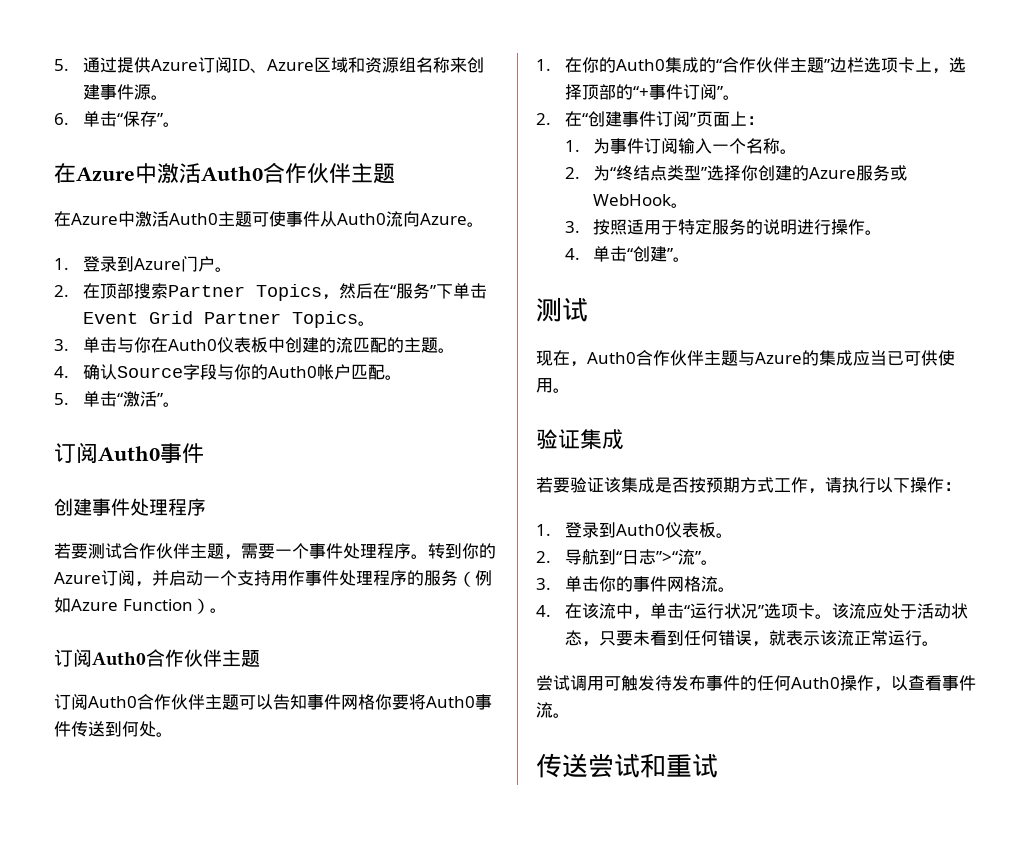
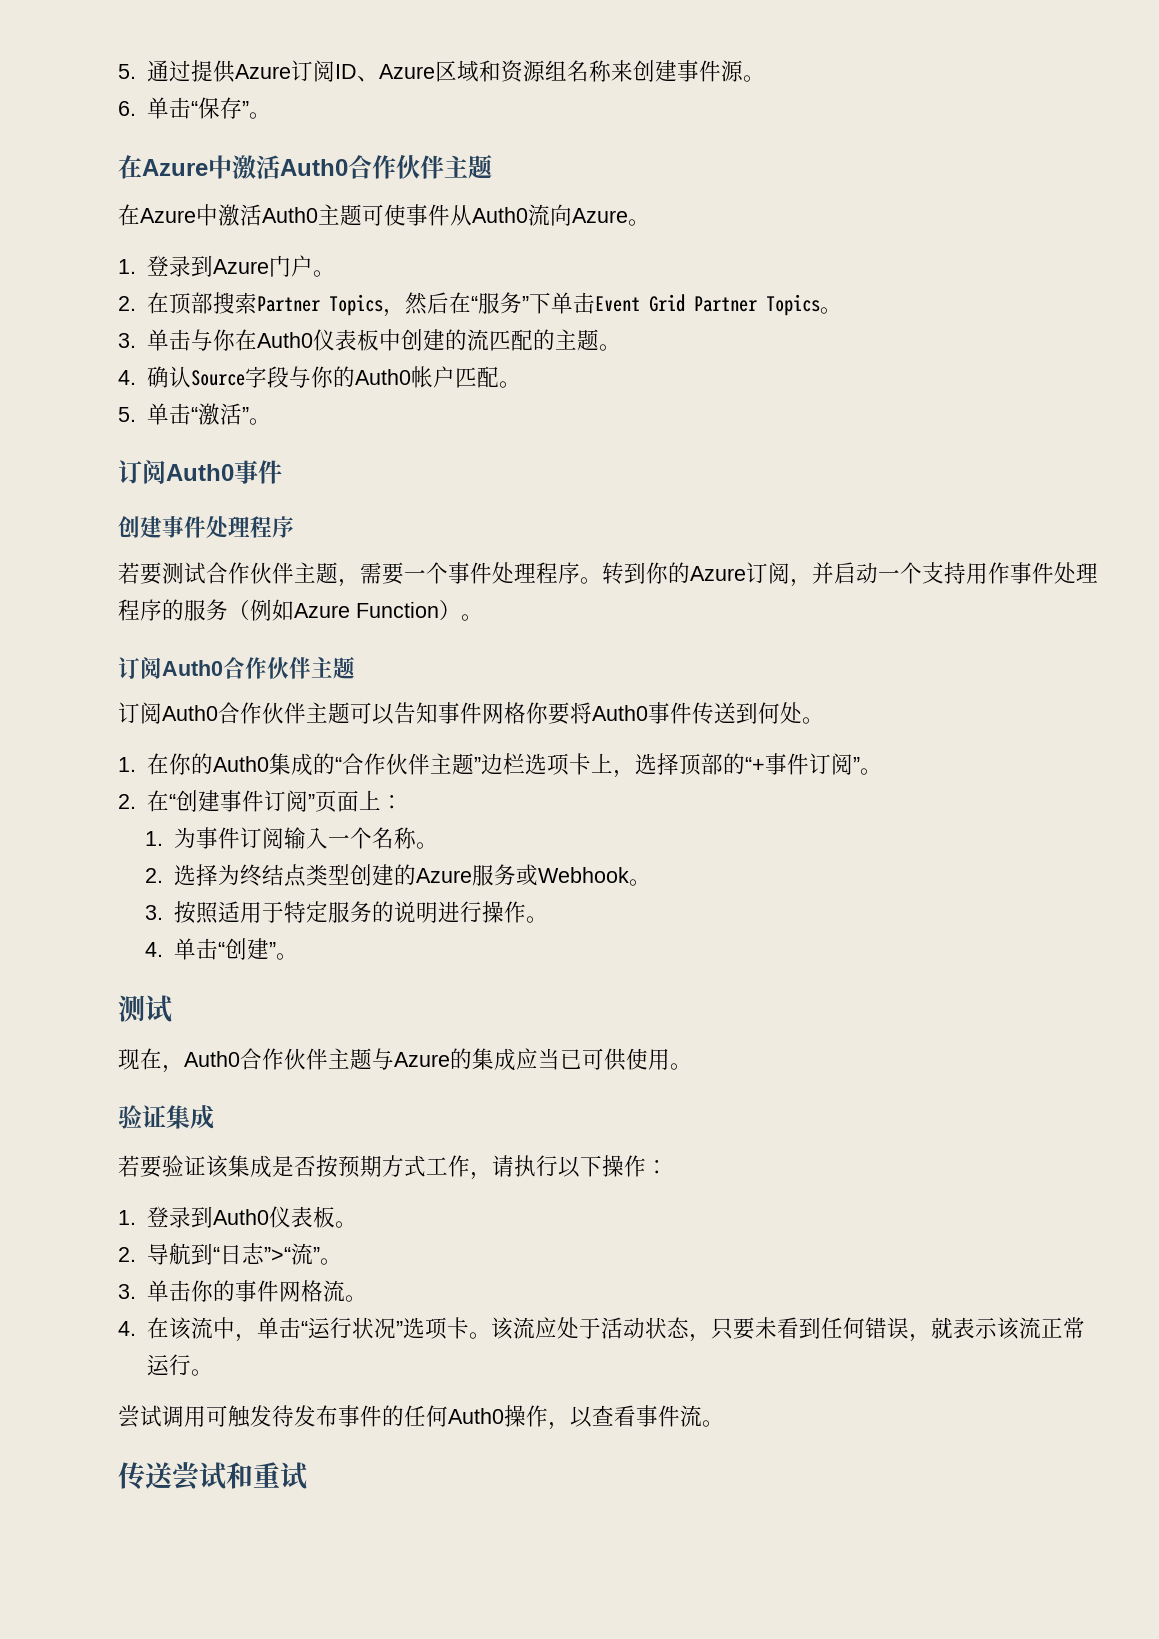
- 2.为“终结点类型”选择你创建的Azure服务或WebHook。
+ 2.选择为终结点类型创建的Azure服务或Webhook。

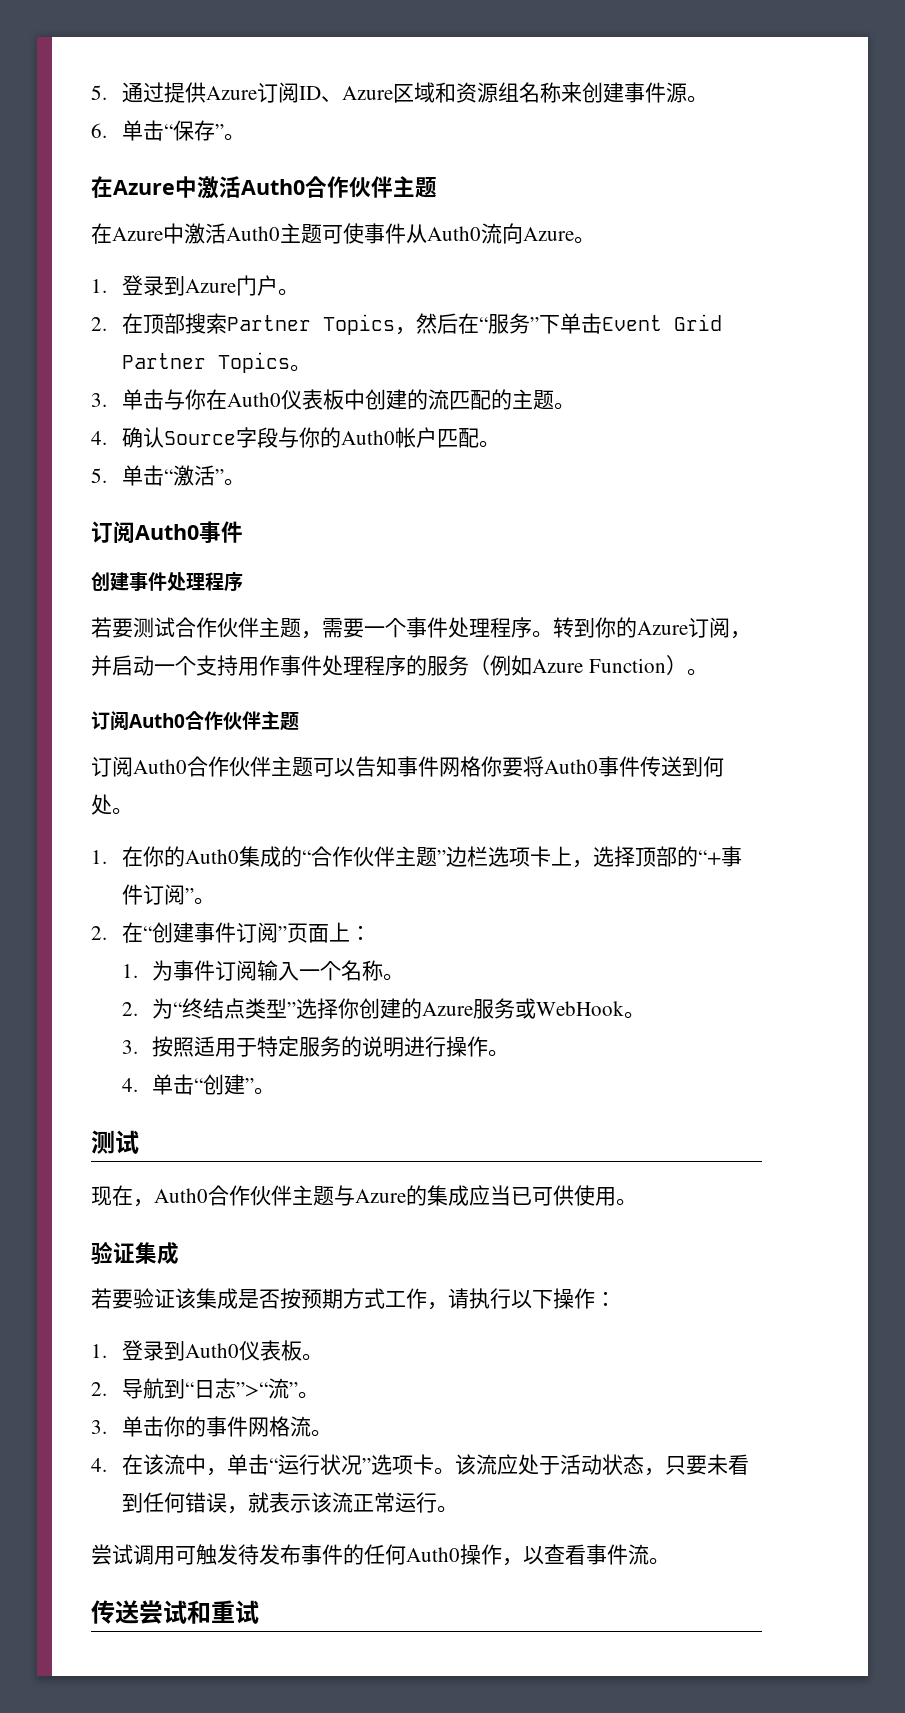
- 2.选择为终结点类型创建的Azure服务或Webhook。
+ 2.为“终结点类型”选择你创建的Azure服务或WebHook。

